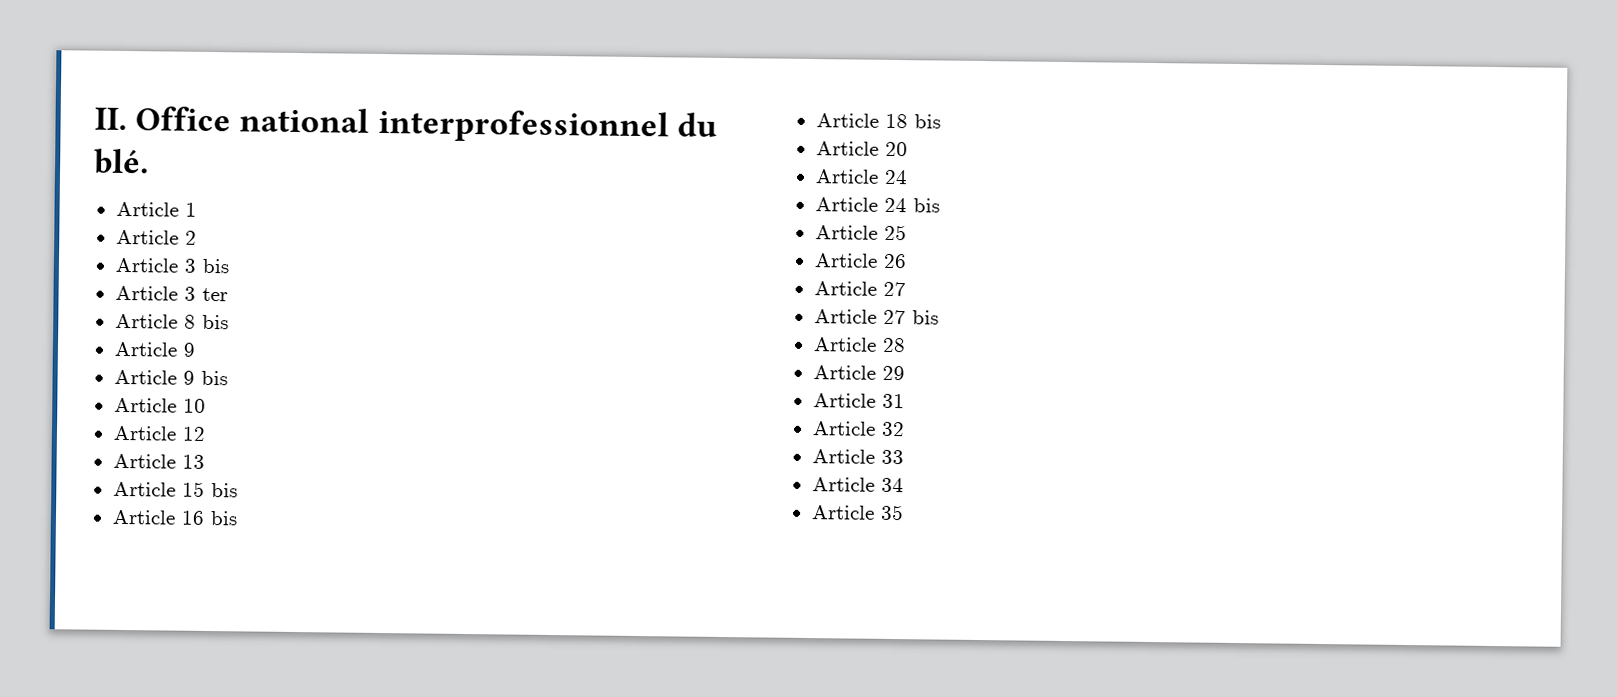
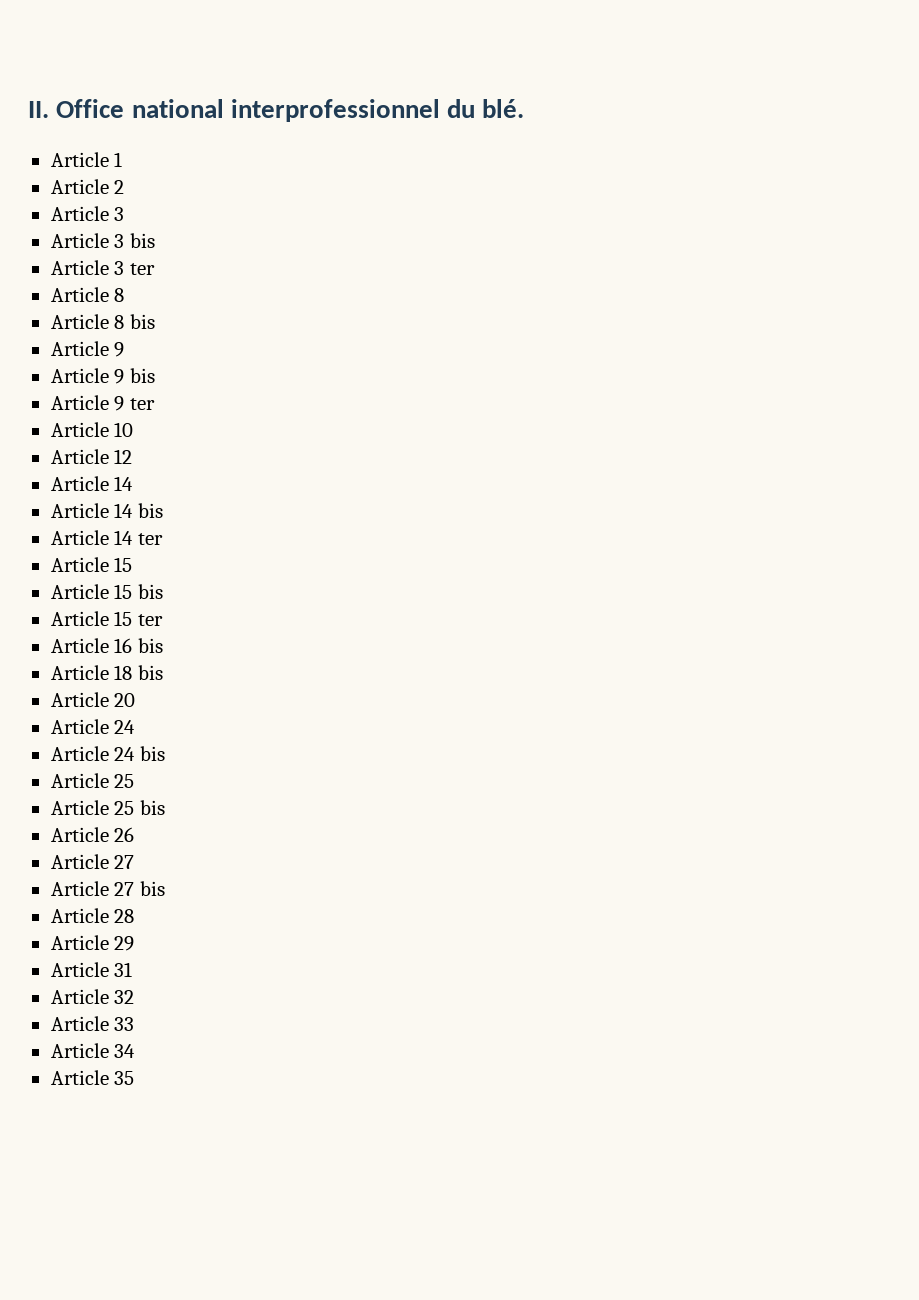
  Article 2
+ Article 3
  Article 3 ter
+ Article 8
+ Article 9 ter
  Article 12
- Article 13
+ Article 14
+ Article 14 bis
+ Article 14 ter
+ Article 15
+ Article 15 ter
+ Article 25 bis

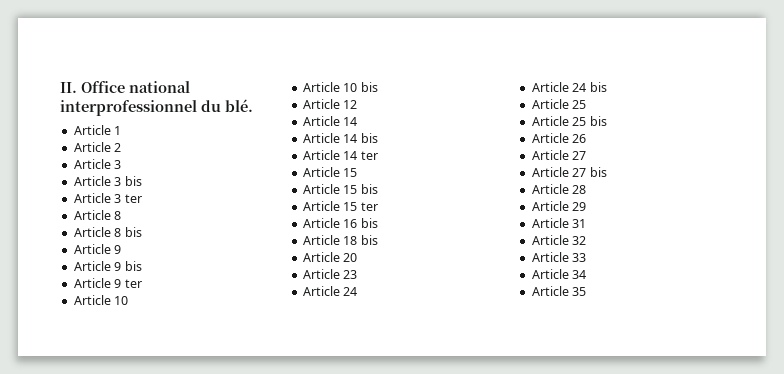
+ Article 10 bis
+ Article 23

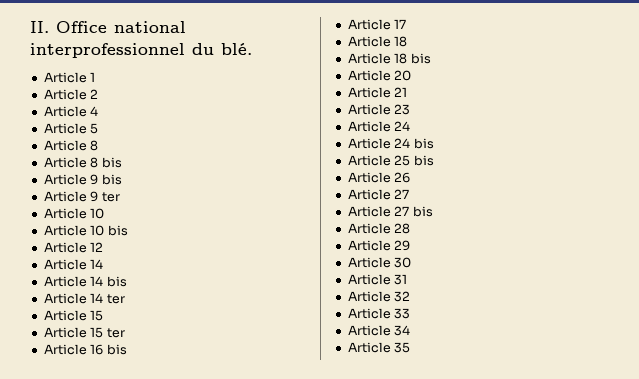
  Article 2
- Article 3
- Article 3 bis
- Article 3 ter
+ Article 4
+ Article 5
  Article 8 bis
- Article 9
- Article 15 bis
+ Article 17
+ Article 18
+ Article 21
  Article 24 bis
- Article 25
+ Article 30

